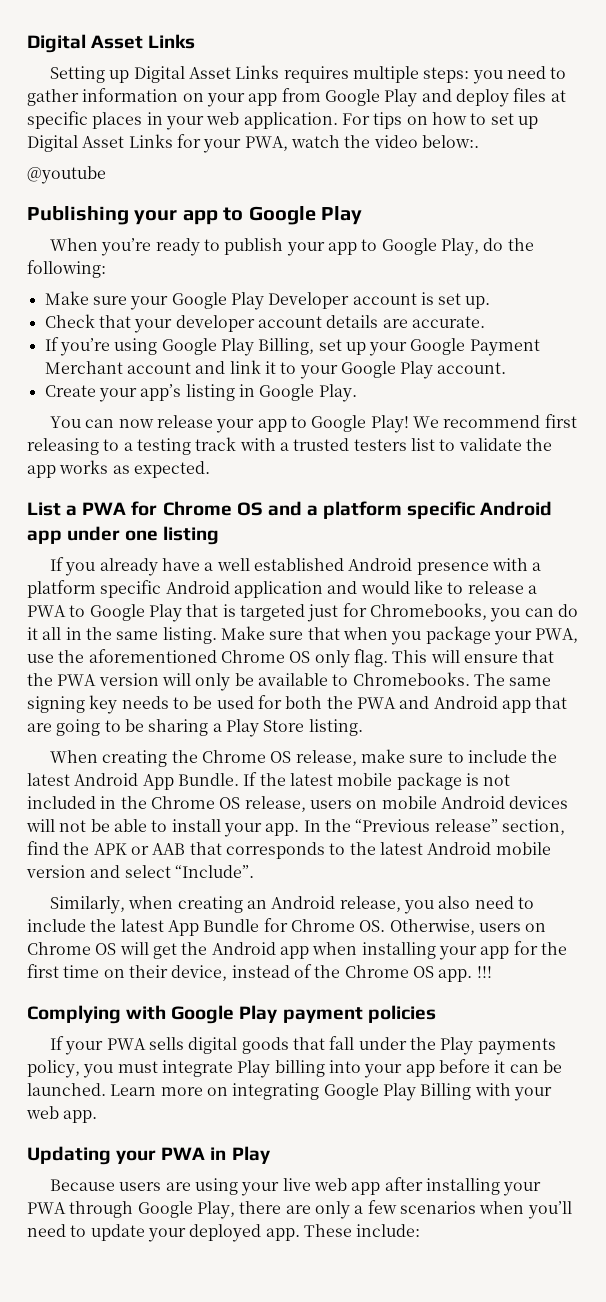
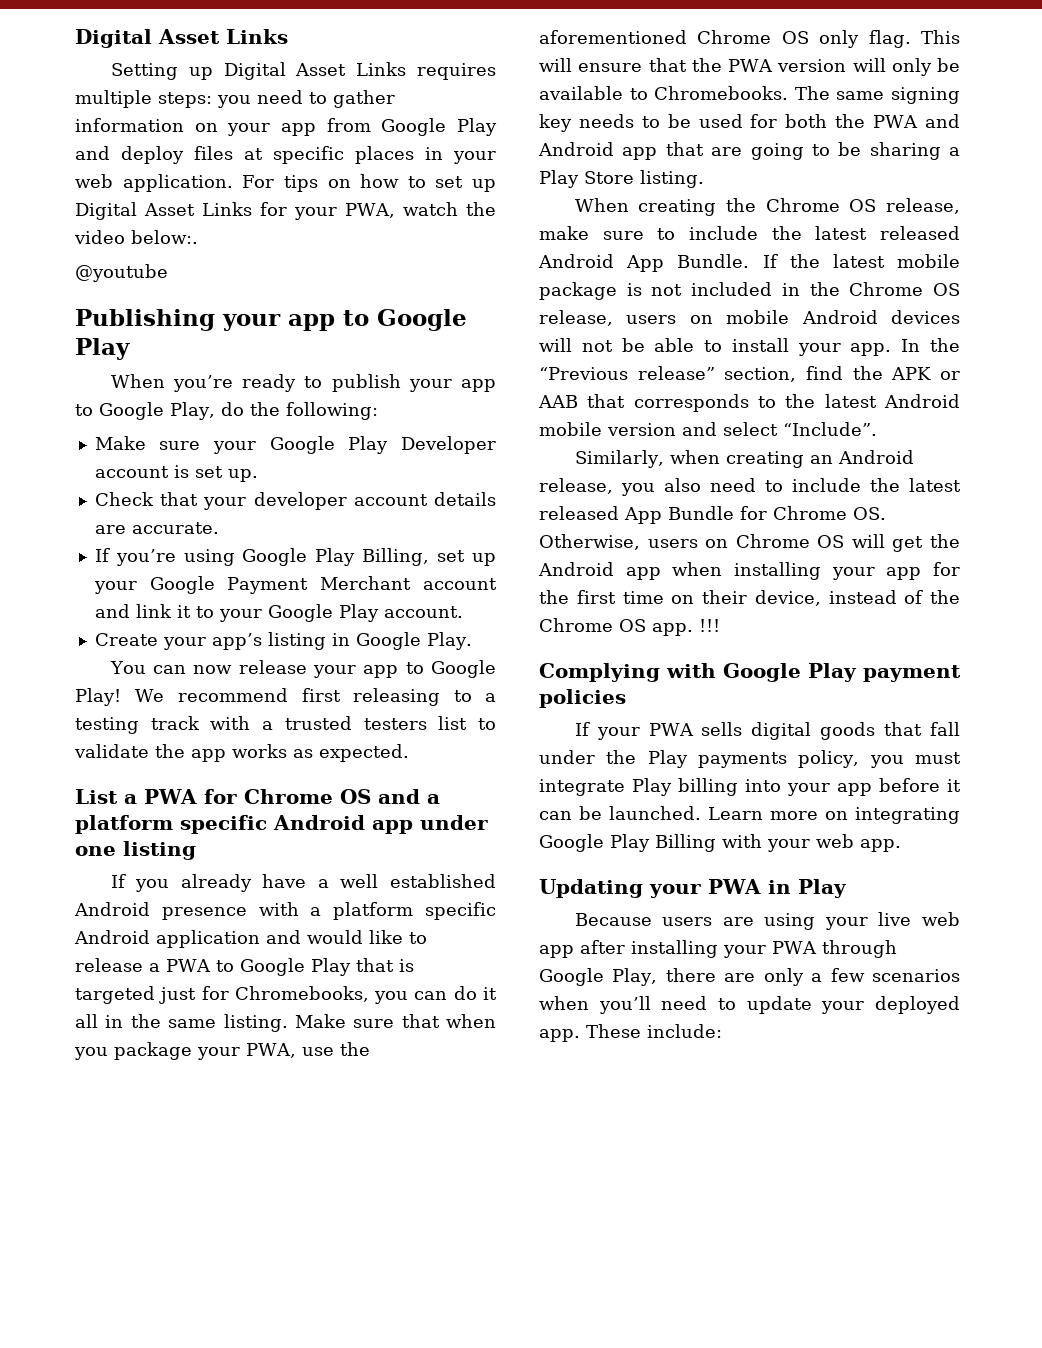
- When creating the Chrome OS release, make sure to include the latest Android App Bundle.
+ When creating the Chrome OS release, make sure to include the latest released Android App Bundle.
- Similarly, when creating an Android release, you also need to include the latest App Bundle for Chrome OS. Otherwise, users on Chrome OS will get the Android app when installing your app for the first time on their device, instead of the Chrome OS app.
+ Similarly, when creating an Android release, you also need to include the latest released App Bundle for Chrome OS. Otherwise, users on Chrome OS will get the Android app when installing your app for the first time on their device, instead of the Chrome OS app.

